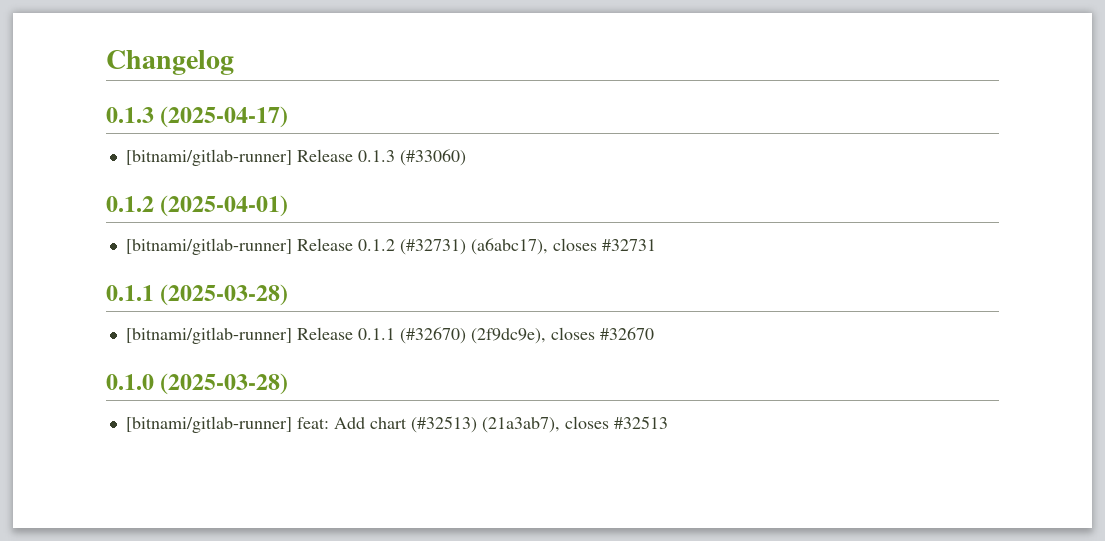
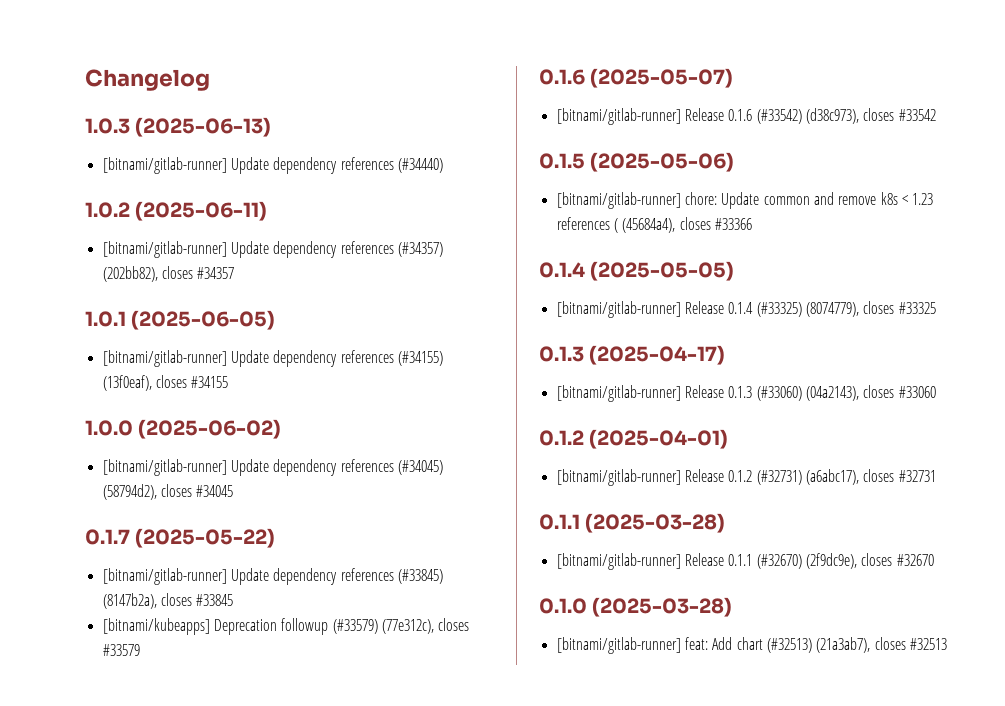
+ 1.0.3 (2025-06-13)
+ [bitnami/gitlab-runner] Update dependency references (#34440)
+ 1.0.2 (2025-06-11)
+ [bitnami/gitlab-runner] Update dependency references (#34357) (202bb82), closes #34357
+ 1.0.1 (2025-06-05)
+ [bitnami/gitlab-runner] Update dependency references (#34155) (13f0eaf), closes #34155
+ 1.0.0 (2025-06-02)
+ [bitnami/gitlab-runner] Update dependency references (#34045) (58794d2), closes #34045
+ 0.1.7 (2025-05-22)
+ [bitnami/gitlab-runner] Update dependency references (#33845) (8147b2a), closes #33845
+ [bitnami/kubeapps] Deprecation followup (#33579) (77e312c), closes #33579
+ 0.1.6 (2025-05-07)
+ [bitnami/gitlab-runner] Release 0.1.6 (#33542) (d38c973), closes #33542
+ 0.1.5 (2025-05-06)
+ [bitnami/gitlab-runner] chore: Update common and remove k8s < 1.23 references ( (45684a4), closes #33366
+ 0.1.4 (2025-05-05)
+ [bitnami/gitlab-runner] Release 0.1.4 (#33325) (8074779), closes #33325
- [bitnami/gitlab-runner] Release 0.1.3 (#33060)
+ [bitnami/gitlab-runner] Release 0.1.3 (#33060) (04a2143), closes #33060

